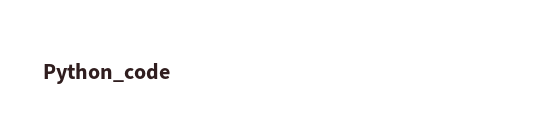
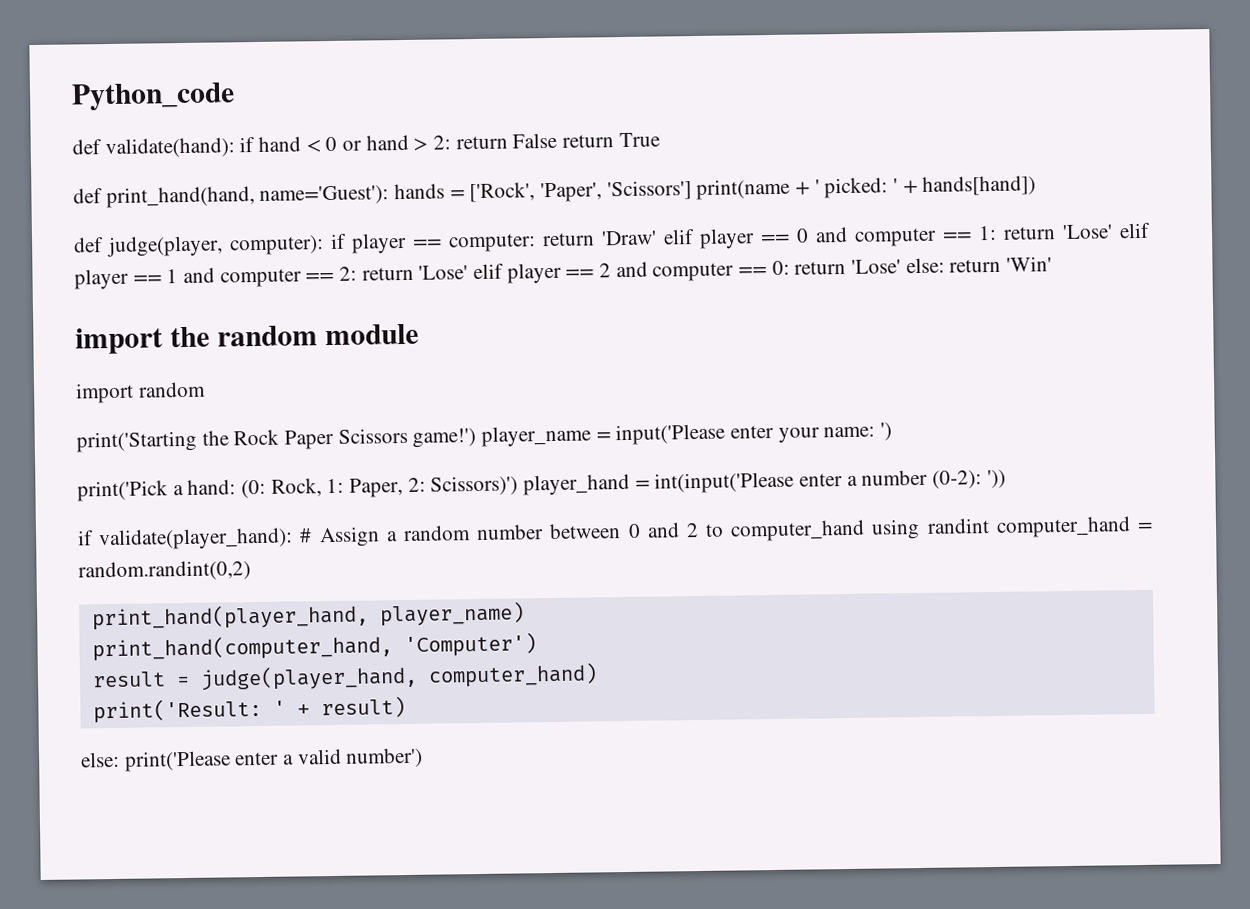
+ def validate(hand): if hand < 0 or hand > 2: return False return True
+ def print_hand(hand, name='Guest'): hands = ['Rock', 'Paper', 'Scissors'] print(name + ' picked: ' + hands[hand])
+ def judge(player, computer): if player == computer: return 'Draw' elif player == 0 and computer == 1: return 'Lose' elif player == 1 and computer == 2: return 'Lose' elif player == 2 and computer == 0: return 'Lose' else: return 'Win'
+ import the random module
+ import random
+ print('Starting the Rock Paper Scissors game!') player_name = input('Please enter your name: ')
+ print('Pick a hand: (0: Rock, 1: Paper, 2: Scissors)') player_hand = int(input('Please enter a number (0-2): '))
+ if validate(player_hand): # Assign a random number between 0 and 2 to computer_hand using randint computer_hand = random.randint(0,2)
+ print_hand(player_hand, player_name)
+ print_hand(computer_hand, 'Computer')
+ result = judge(player_hand, computer_hand)
+ print('Result: ' + result)
+ else: print('Please enter a valid number')

